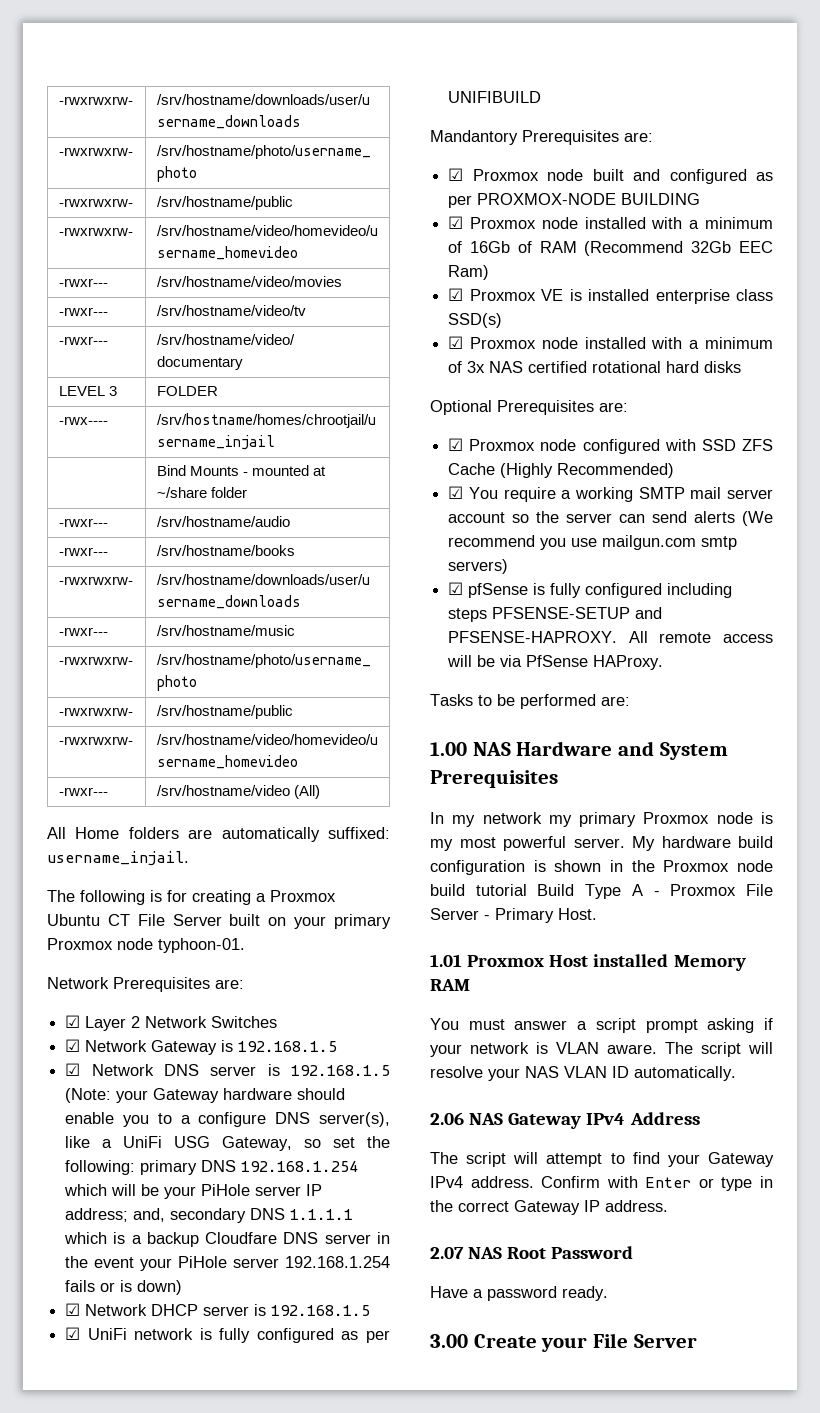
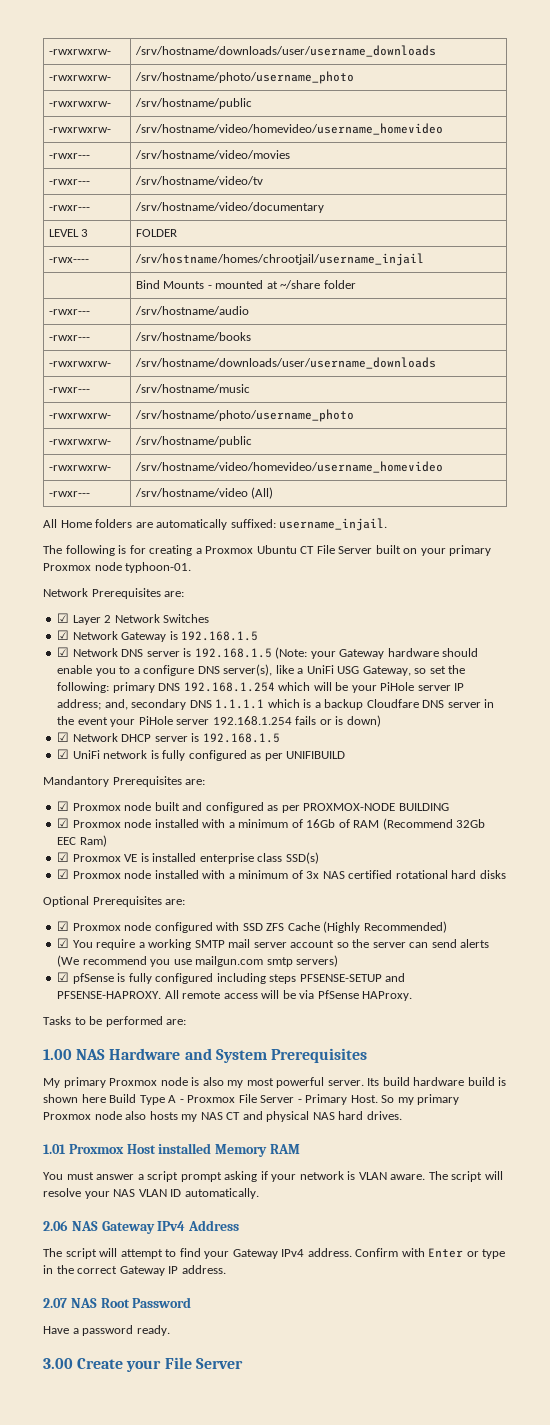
- In my network my primary Proxmox node is my most powerful server.
+ My primary Proxmox node is also my most powerful server.
- My hardware build configuration is shown in the Proxmox node build tutorial Build Type A - Proxmox File Server - Primary Host.
+ Its build hardware build is shown here Build Type A - Proxmox File Server - Primary Host. So my primary Proxmox node also hosts my NAS CT and physical NAS hard drives.

